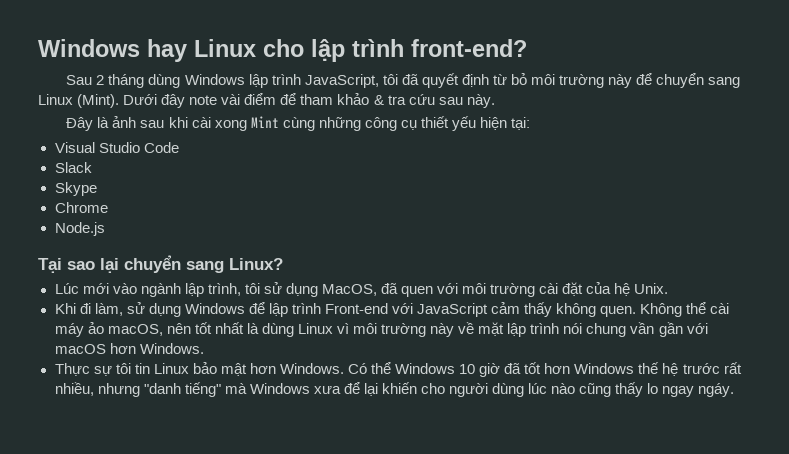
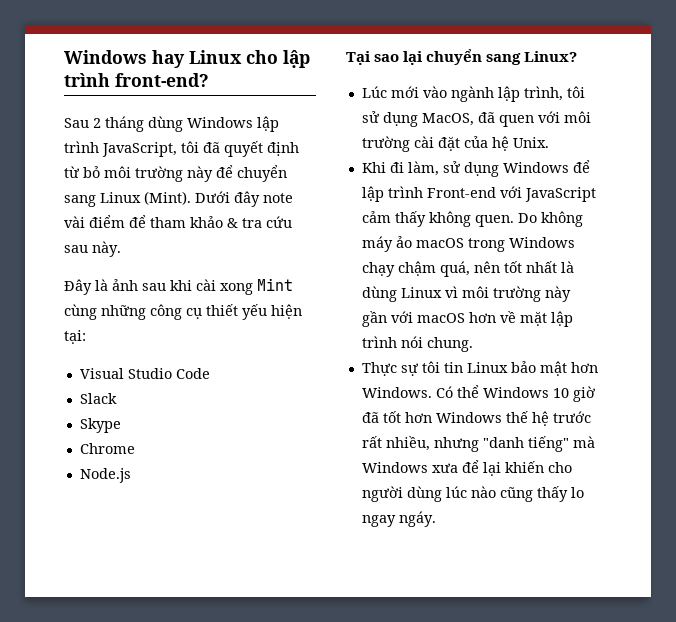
- Không thể cài máy ảo macOS, nên tốt nhất là dùng Linux vì môi trường này về mặt lập trình nói chung vần gần với macOS hơn Windows.
+ Do không máy ảo macOS trong Windows chạy chậm quá, nên tốt nhất là dùng Linux vì môi trường này gần với macOS hơn về mặt lập trình nói chung.

